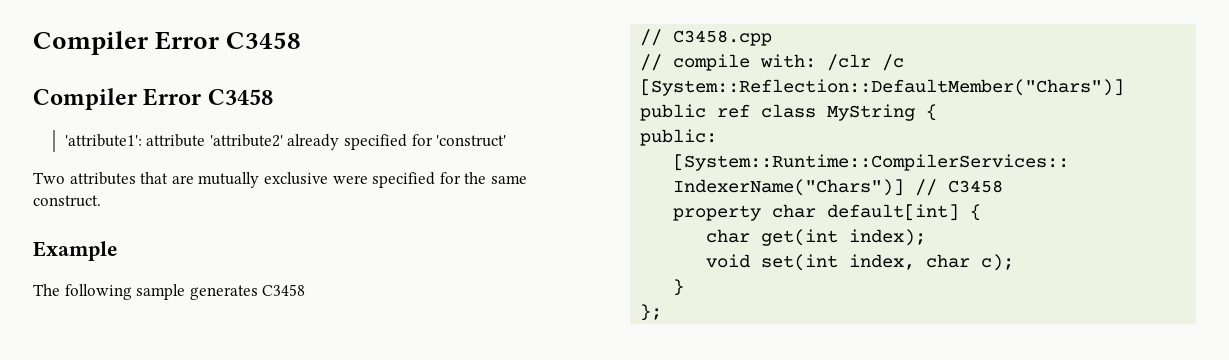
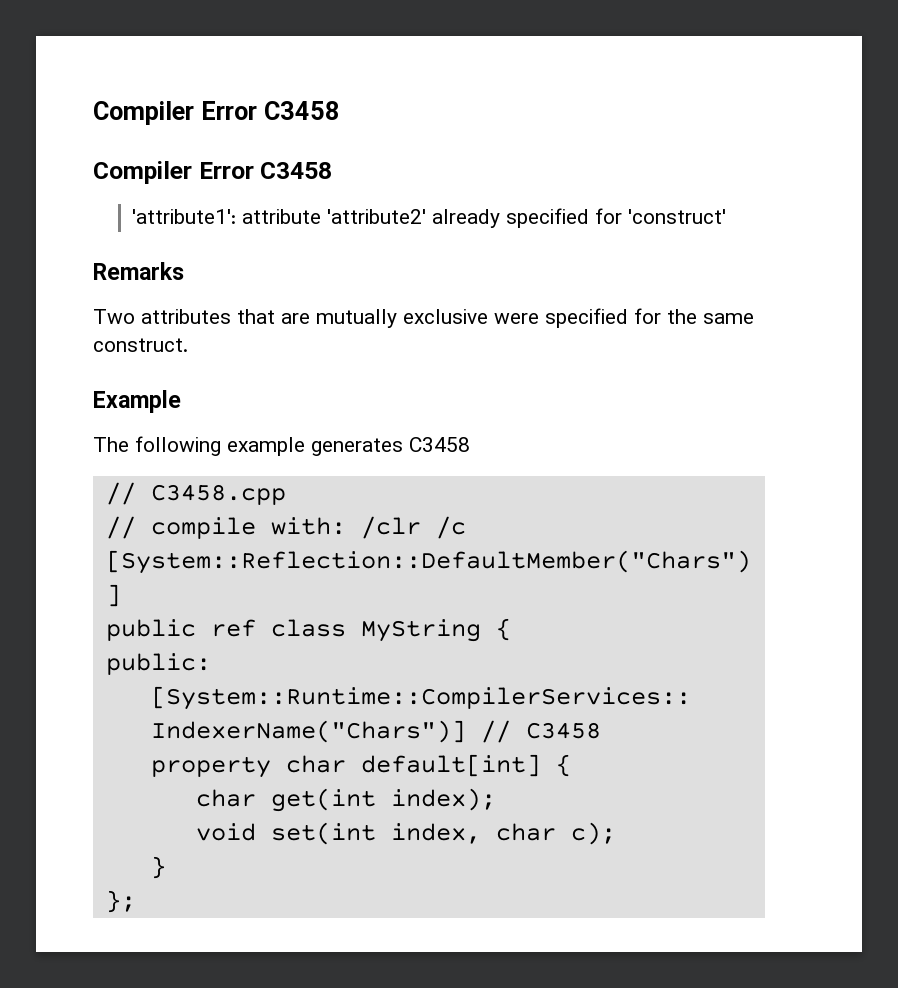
+ Remarks
- The following sample generates C3458
+ The following example generates C3458

